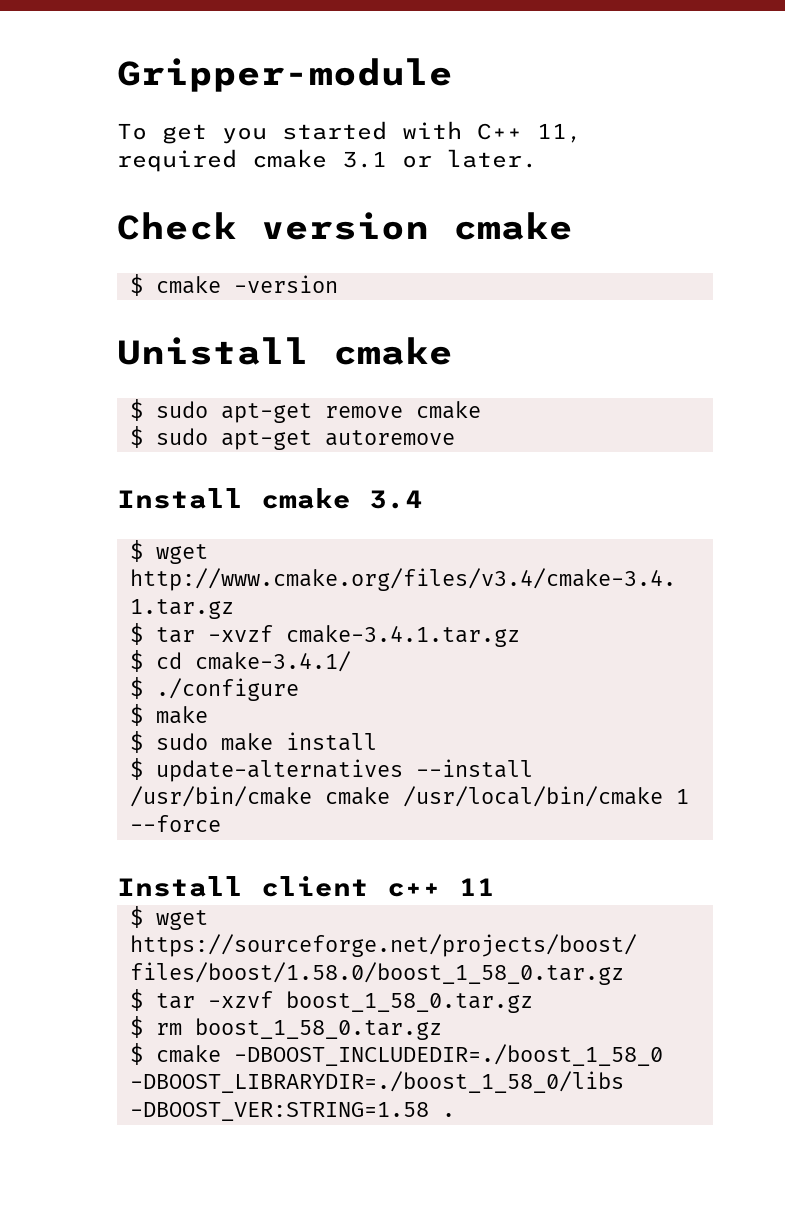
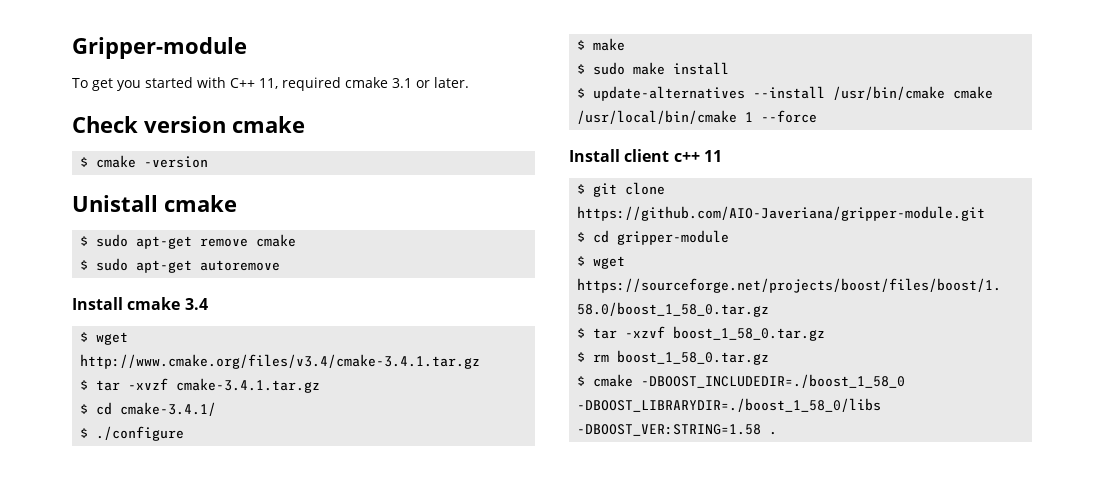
+ $ git clone https://github.com/AIO-Javeriana/gripper-module.git
+ $ cd gripper-module

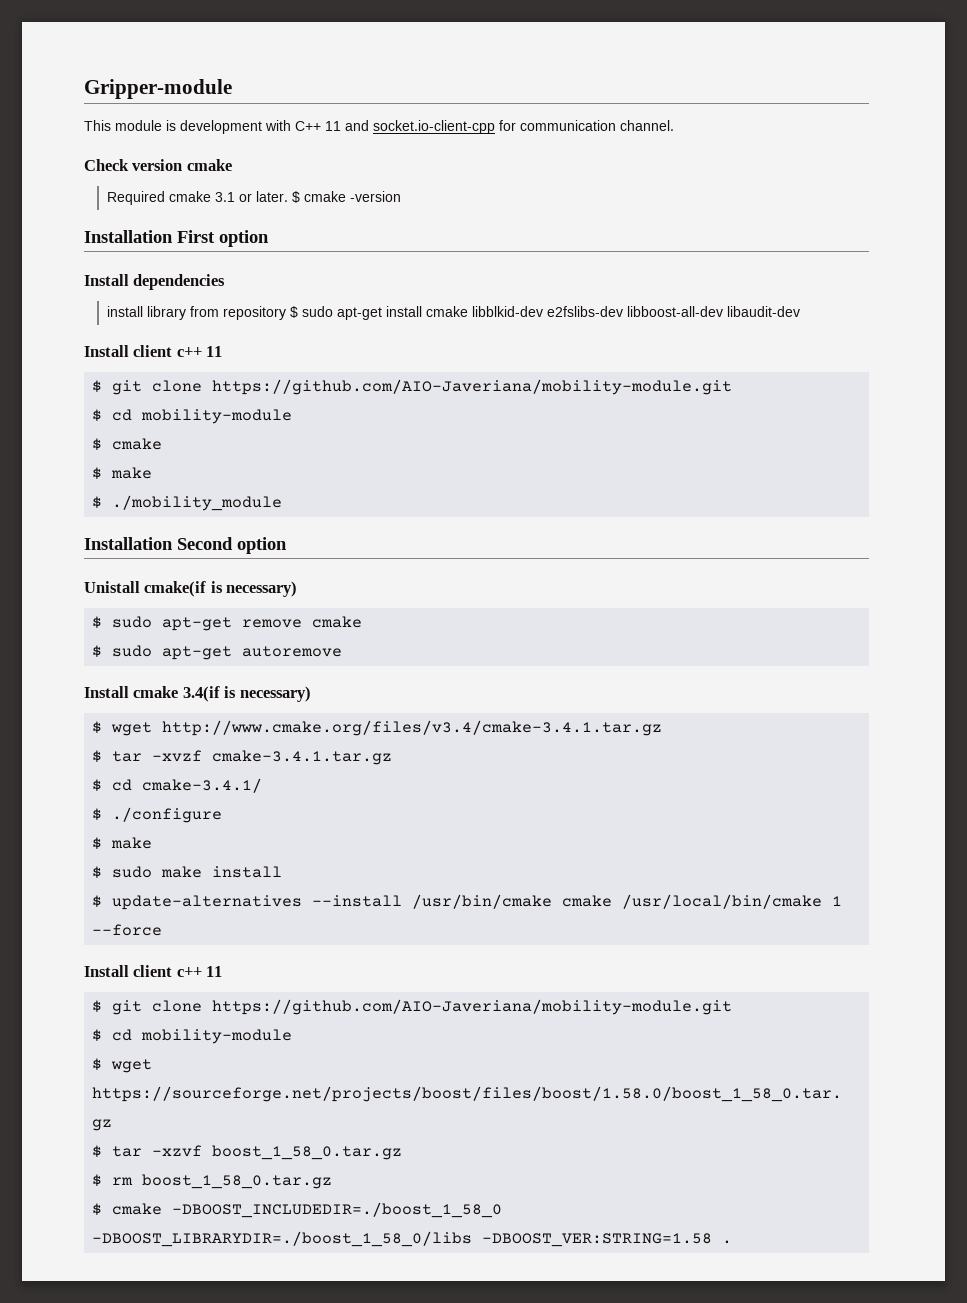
- To get you started with C++ 11, required cmake 3.1 or later.
+ This module is development with C++ 11 and socket.io-client-cpp for communication channel.
  Check version cmake
- $ cmake -version
- Unistall cmake
+ Required cmake 3.1 or later. $ cmake -version
+ Installation First option
+ Install dependencies
+ install library from repository $ sudo apt-get install cmake libblkid-dev e2fslibs-dev libboost-all-dev libaudit-dev
+ Install client c++ 11
+ $ git clone https://github.com/AIO-Javeriana/mobility-module.git
+ $ cd mobility-module
+ $ cmake
+ $ make
+ $ ./mobility_module
+ Installation Second option
+ Unistall cmake(if is necessary)
- Install cmake 3.4
+ Install cmake 3.4(if is necessary)
  $ update-alternatives --install /usr/bin/cmake cmake /usr/local/bin/cmake 1 --force
  Install client c++ 11
- $ git clone https://github.com/AIO-Javeriana/gripper-module.git
- $ cd gripper-module
+ $ git clone https://github.com/AIO-Javeriana/mobility-module.git
+ $ cd mobility-module

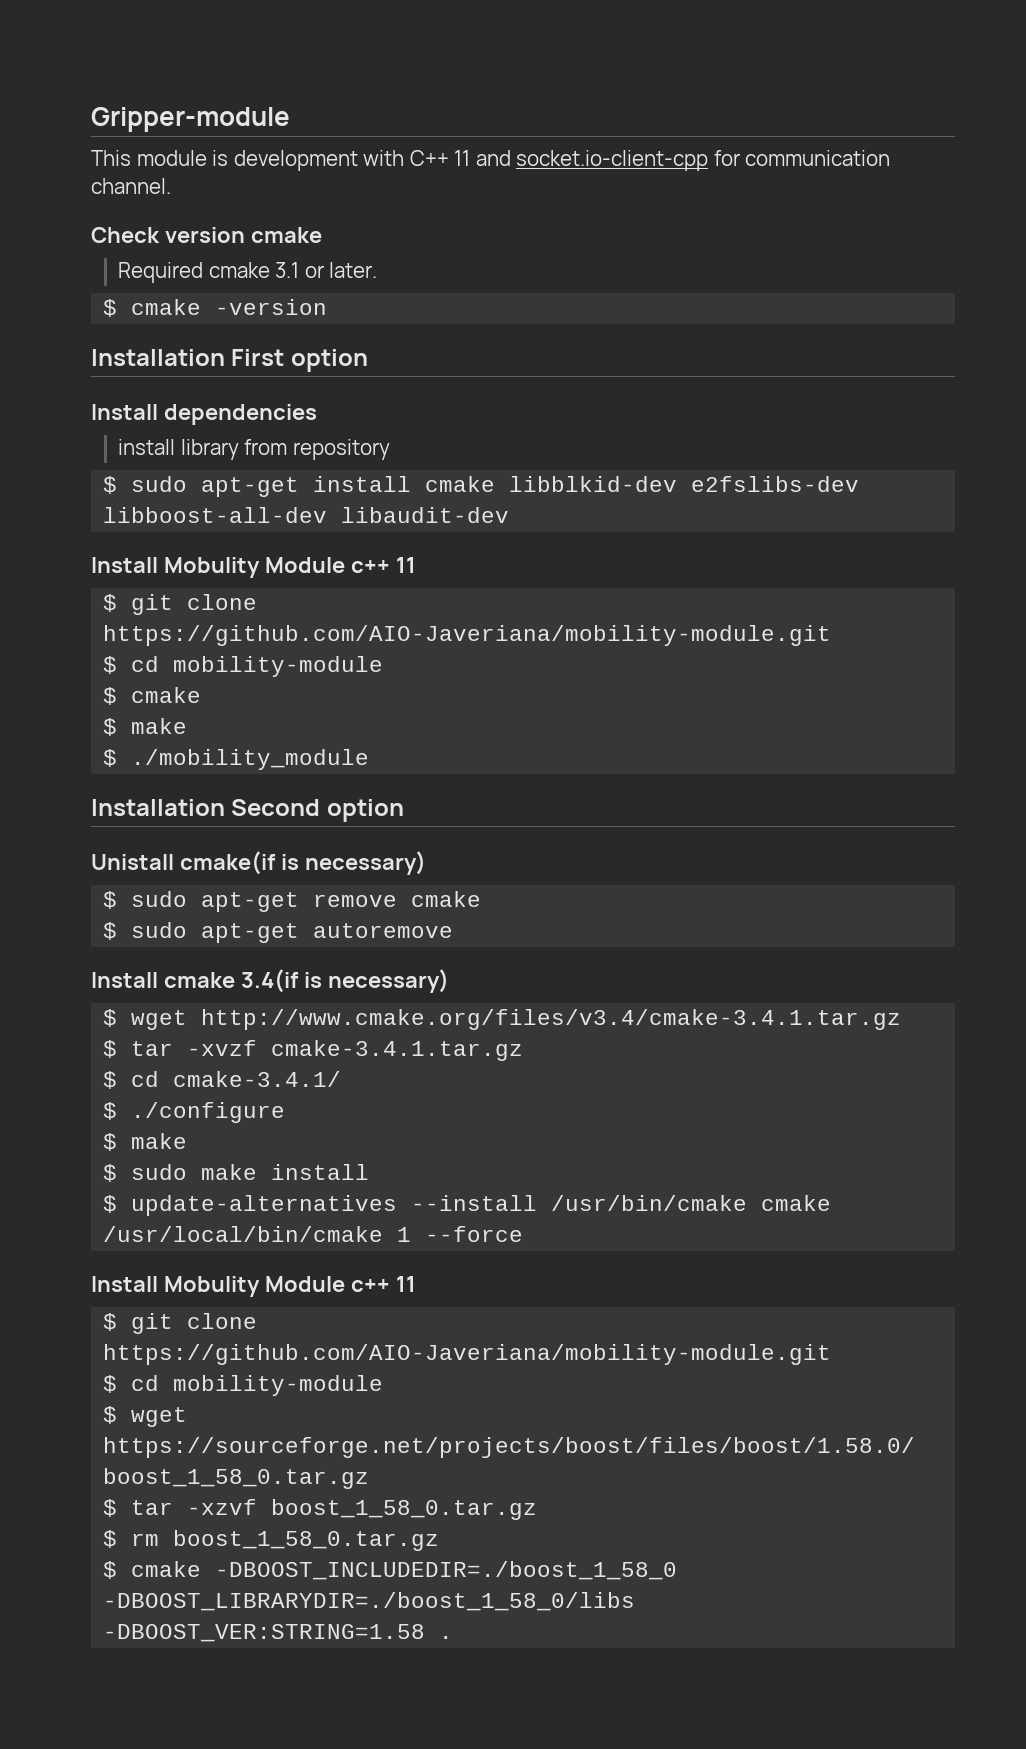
- Required cmake 3.1 or later. $ cmake -version
+ Required cmake 3.1 or later.
+ $ cmake -version
- install library from repository $ sudo apt-get install cmake libblkid-dev e2fslibs-dev libboost-all-dev libaudit-dev
- Install client c++ 11
+ install library from repository
+ $ sudo apt-get install cmake libblkid-dev e2fslibs-dev libboost-all-dev libaudit-dev
+ Install Mobulity Module c++ 11
  $ update-alternatives --install /usr/bin/cmake cmake /usr/local/bin/cmake 1 --force
- Install client c++ 11
+ Install Mobulity Module c++ 11

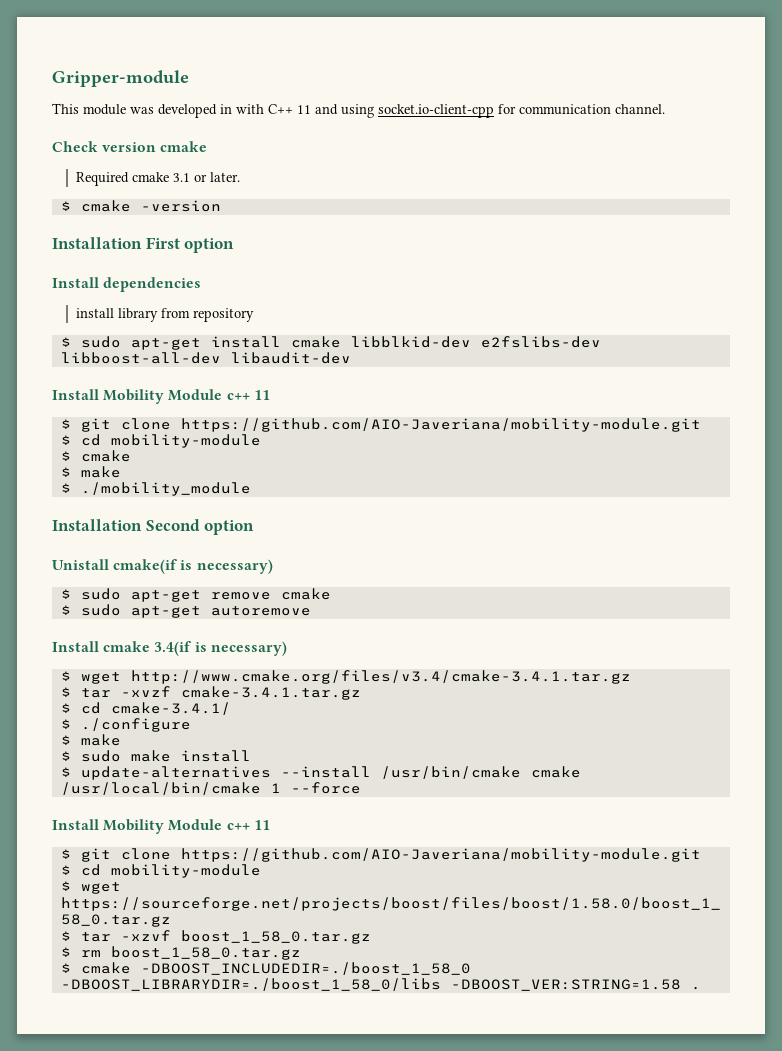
- This module is development with C++ 11 and socket.io-client-cpp for communication channel.
+ This module was developed in with C++ 11 and using socket.io-client-cpp for communication channel.
  $ sudo apt-get install cmake libblkid-dev e2fslibs-dev libboost-all-dev libaudit-dev
- Install Mobulity Module c++ 11
+ Install Mobility Module c++ 11
  $ update-alternatives --install /usr/bin/cmake cmake /usr/local/bin/cmake 1 --force
- Install Mobulity Module c++ 11
+ Install Mobility Module c++ 11

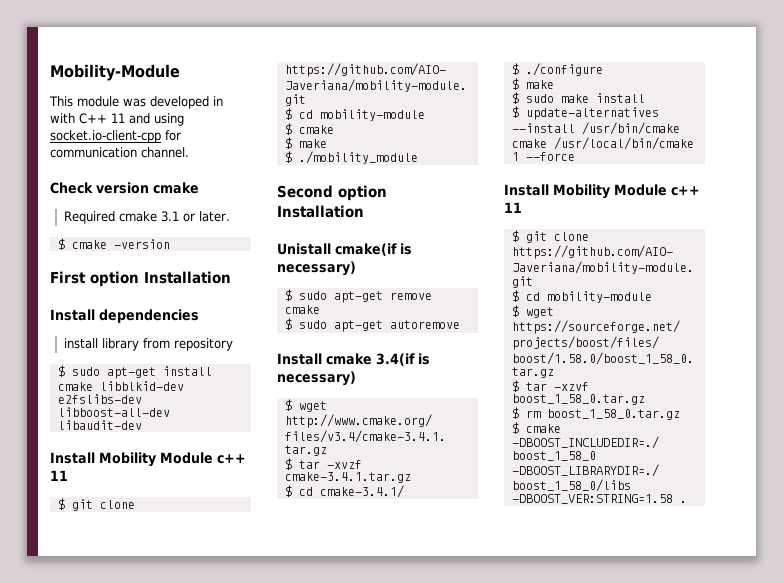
- Gripper-module
+ Mobility-Module
- Installation First option
+ First option Installation
- Installation Second option
+ Second option Installation

